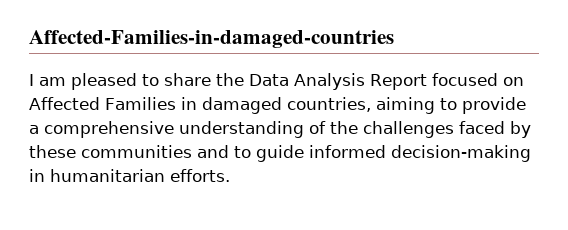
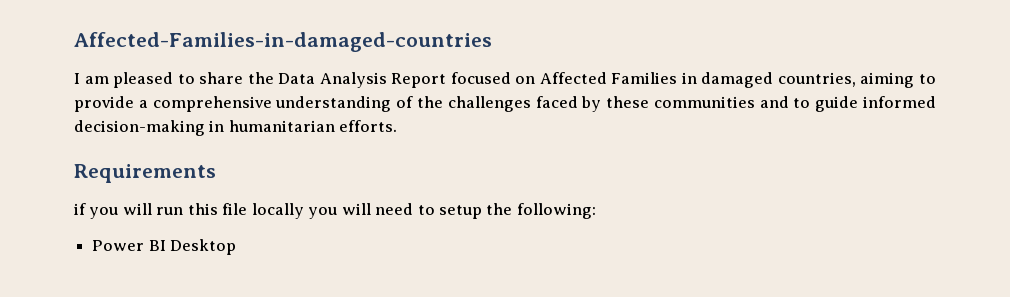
+ Requirements
+ if you will run this file locally you will need to setup the following:
+ Power BI Desktop

